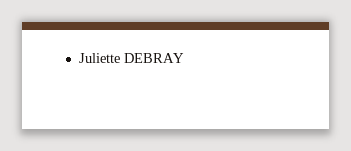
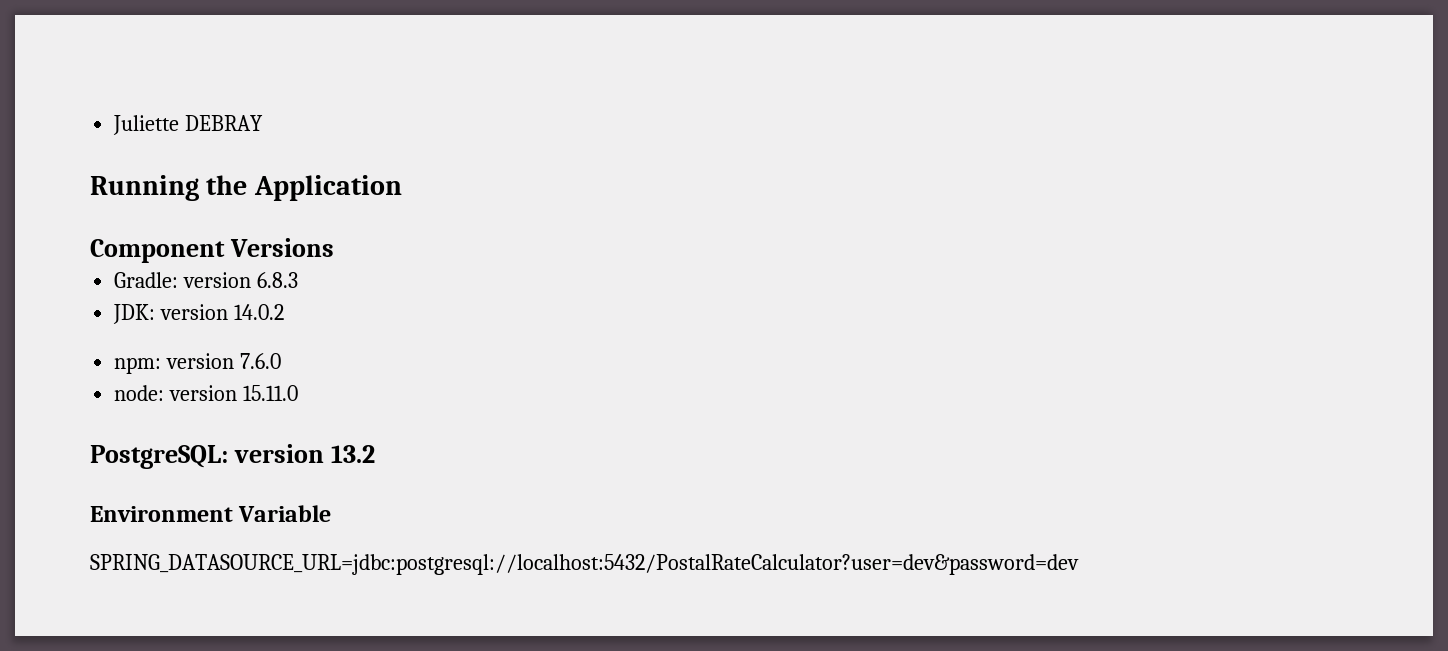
+ Running the Application
+ Component Versions
+ Gradle: version 6.8.3
+ JDK: version 14.0.2
+ npm: version 7.6.0
+ node: version 15.11.0
+ PostgreSQL: version 13.2
+ Environment Variable
+ SPRING_DATASOURCE_URL=jdbc:postgresql://localhost:5432/PostalRateCalculator?user=dev&password=dev

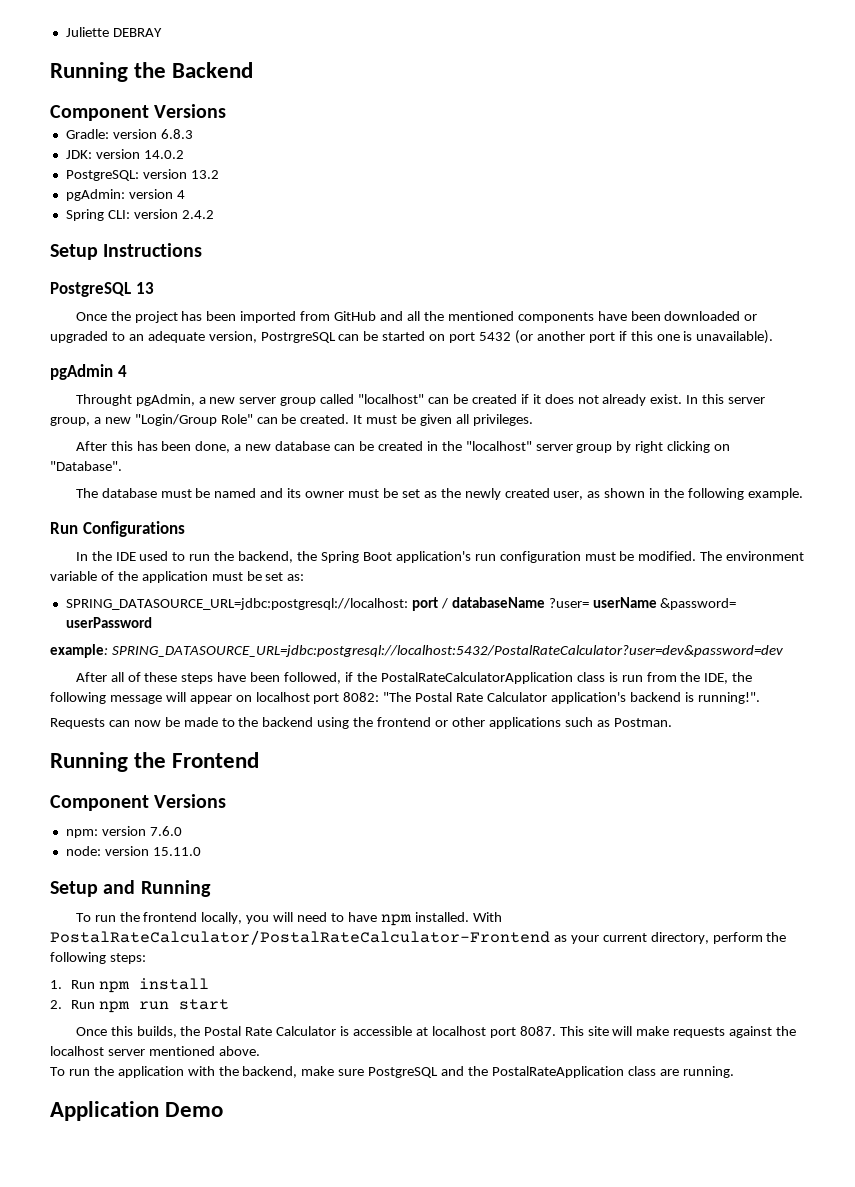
- Running the Application
+ Running the Backend
+ PostgreSQL: version 13.2
+ pgAdmin: version 4
+ Spring CLI: version 2.4.2
+ Setup Instructions
+ PostgreSQL 13
+ Once the project has been imported from GitHub and all the mentioned components have been downloaded or upgraded to an adequate version, PostrgreSQL can be started on port 5432 (or another port if this one is unavailable).
+ pgAdmin 4
+ Throught pgAdmin, a new server group called "localhost" can be created if it does not already exist. In this server group, a new "Login/Group Role" can be created. It must be given all privileges.
+ After this has been done, a new database can be created in the "localhost" server group by right clicking on "Database".
+ The database must be named and its owner must be set as the newly created user, as shown in the following example.
+ Run Configurations
+ In the IDE used to run the backend, the Spring Boot application's run configuration must be modified. The environment variable of the application must be set as:
+ SPRING_DATASOURCE_URL=jdbc:postgresql://localhost: port / databaseName ?user= userName &password= userPassword
+ example: SPRING_DATASOURCE_URL=jdbc:postgresql://localhost:5432/PostalRateCalculator?user=dev&password=dev
+ After all of these steps have been followed, if the PostalRateCalculatorApplication class is run from the IDE, the following message will appear on localhost port 8082: "The Postal Rate Calculator application's backend is running!".
+ Requests can now be made to the backend using the frontend or other applications such as Postman.
+ Running the Frontend
+ Component Versions
- PostgreSQL: version 13.2
- Environment Variable
- SPRING_DATASOURCE_URL=jdbc:postgresql://localhost:5432/PostalRateCalculator?user=dev&password=dev
+ Setup and Running
+ To run the frontend locally, you will need to have npm installed. With PostalRateCalculator/PostalRateCalculator-Frontend as your current directory, perform the following steps:
+ 1. Run npm install
+ 2. Run npm run start
+ Once this builds, the Postal Rate Calculator is accessible at localhost port 8087. This site will make requests against the localhost server mentioned above.
+ To run the application with the backend, make sure PostgreSQL and the PostalRateApplication class are running.
+ Application Demo

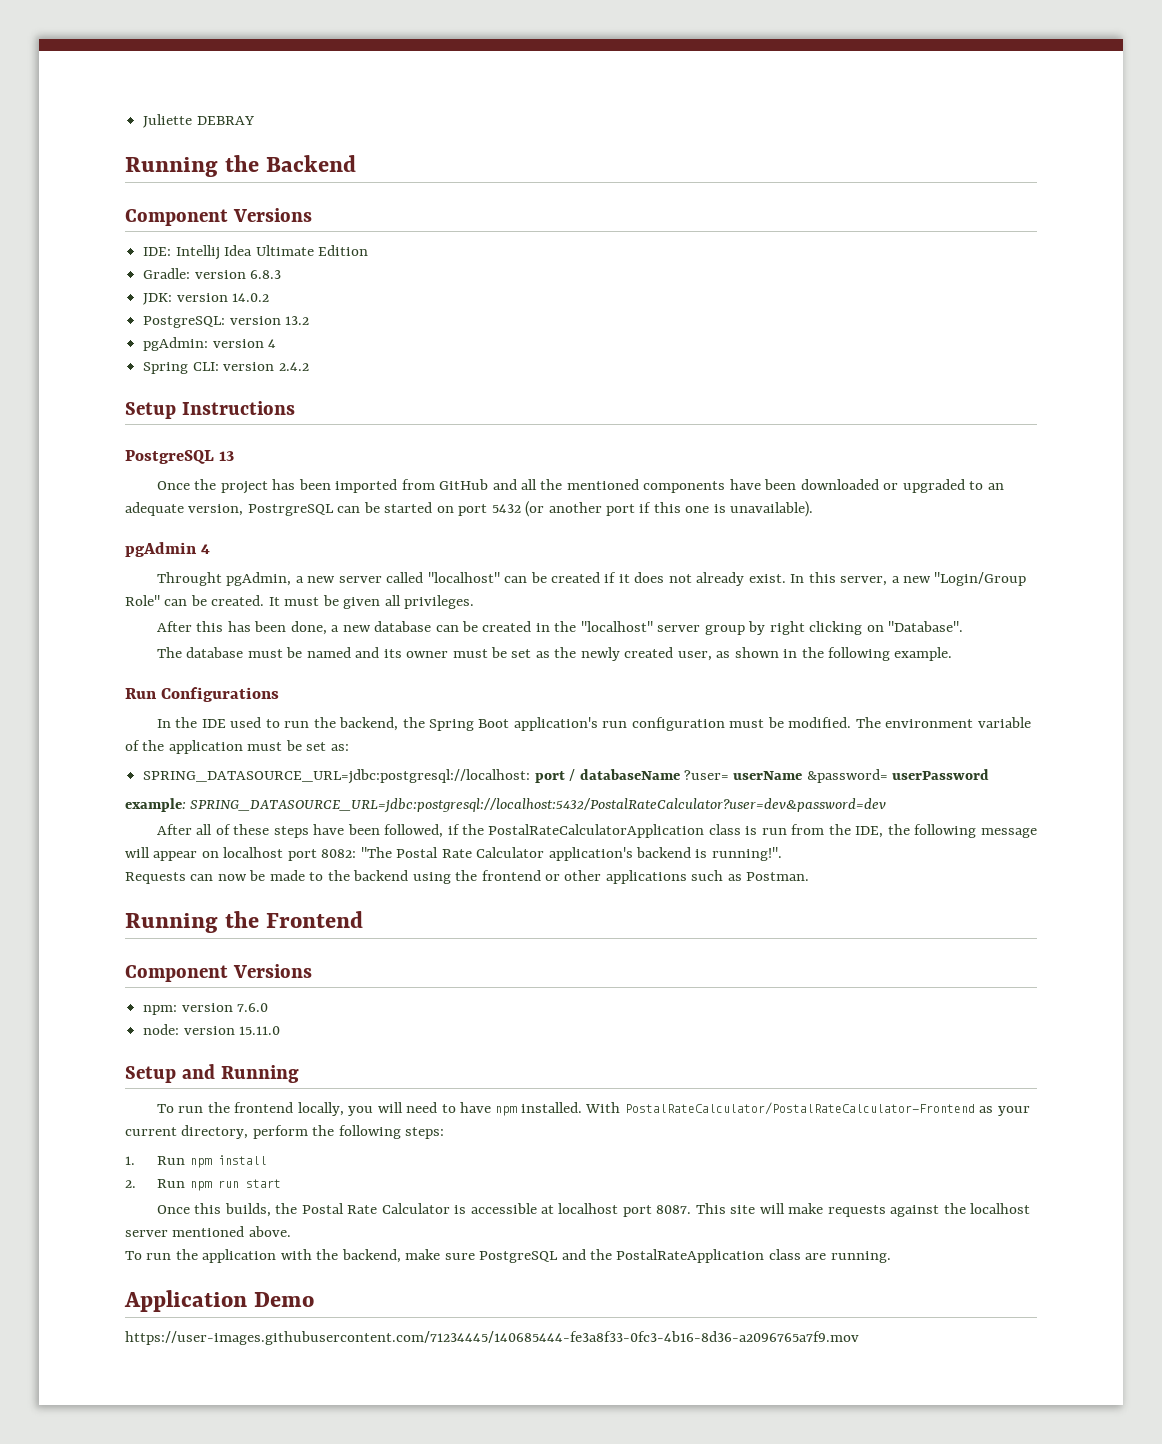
+ IDE: Intellij Idea Ultimate Edition
- Throught pgAdmin, a new server group called "localhost" can be created if it does not already exist.
+ Throught pgAdmin, a new server called "localhost" can be created if it does not already exist.
- In this server group, a new "Login/Group Role" can be created.
+ In this server, a new "Login/Group Role" can be created.
+ https://user-images.githubusercontent.com/71234445/140685444-fe3a8f33-0fc3-4b16-8d36-a2096765a7f9.mov

